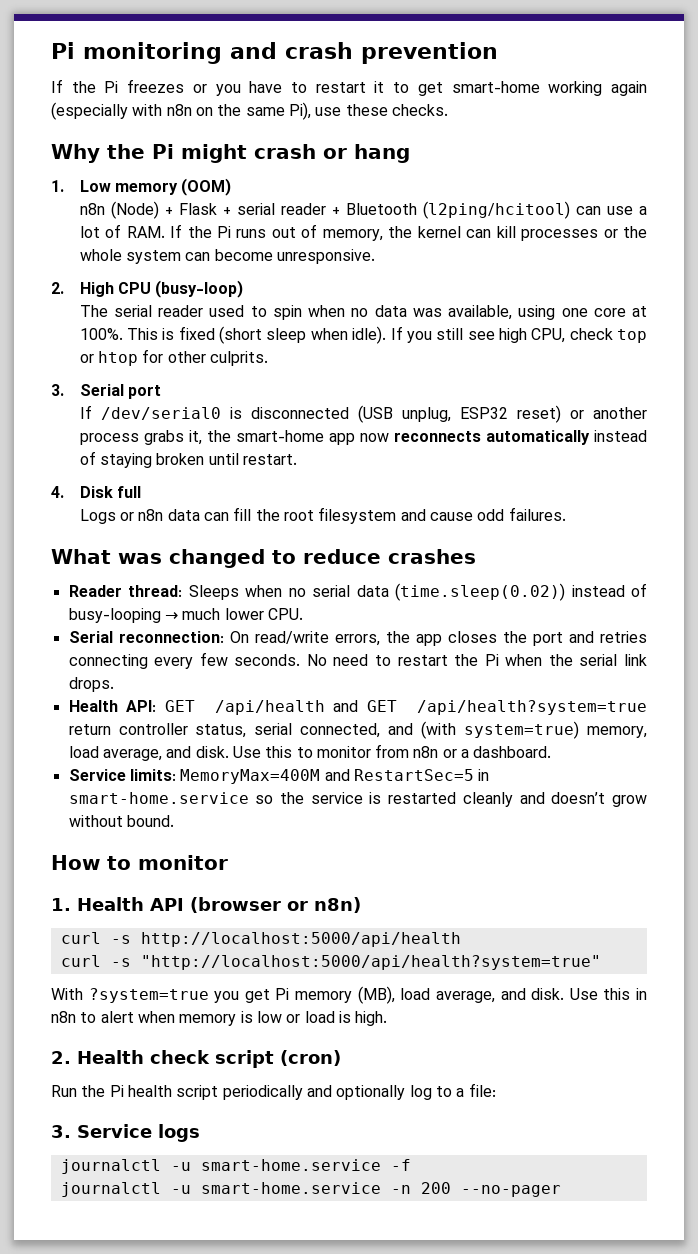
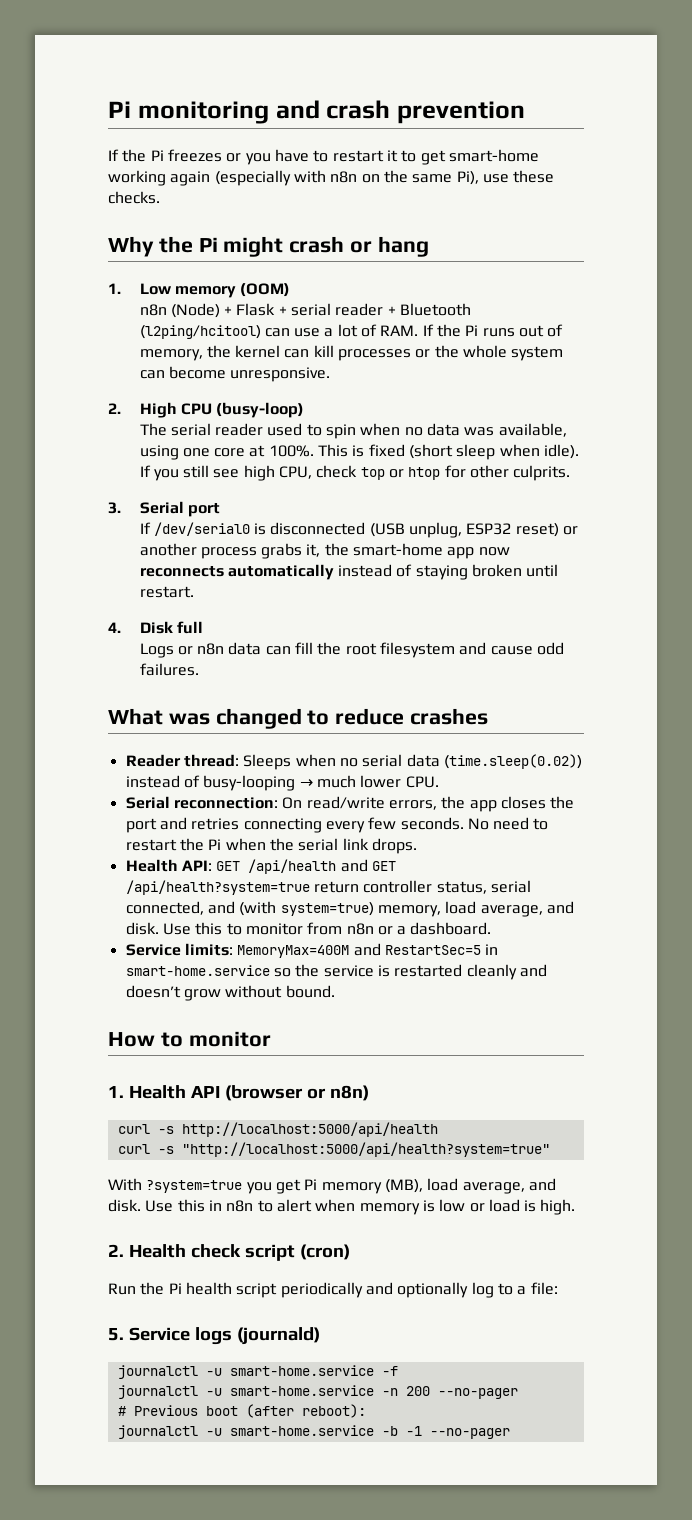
- 3. Service logs
+ 5. Service logs (journald)
+ # Previous boot (after reboot):
+ journalctl -u smart-home.service -b -1 --no-pager

